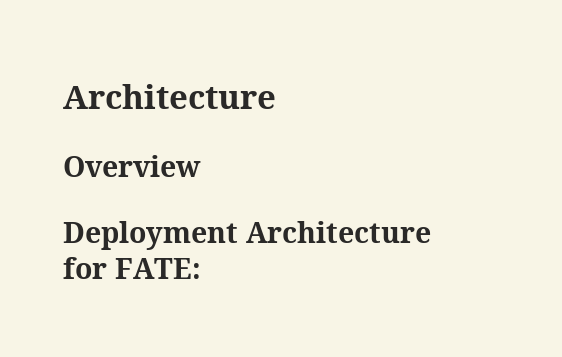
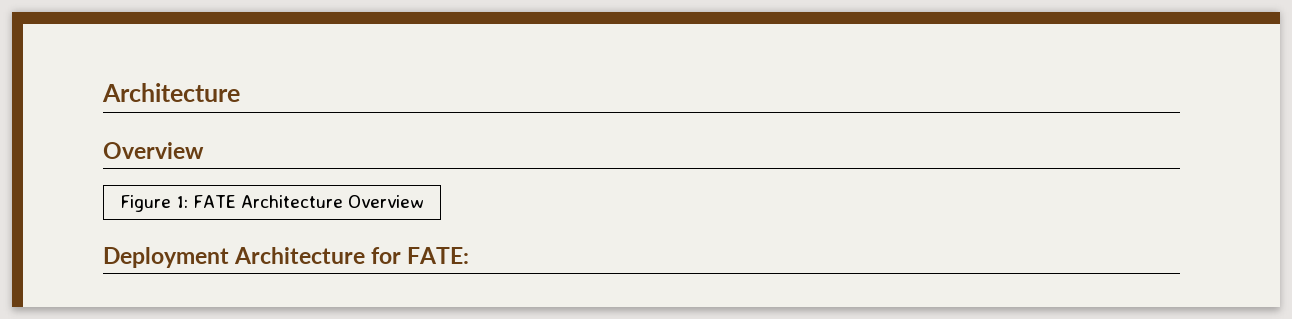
+ Figure 1: FATE Architecture Overview

